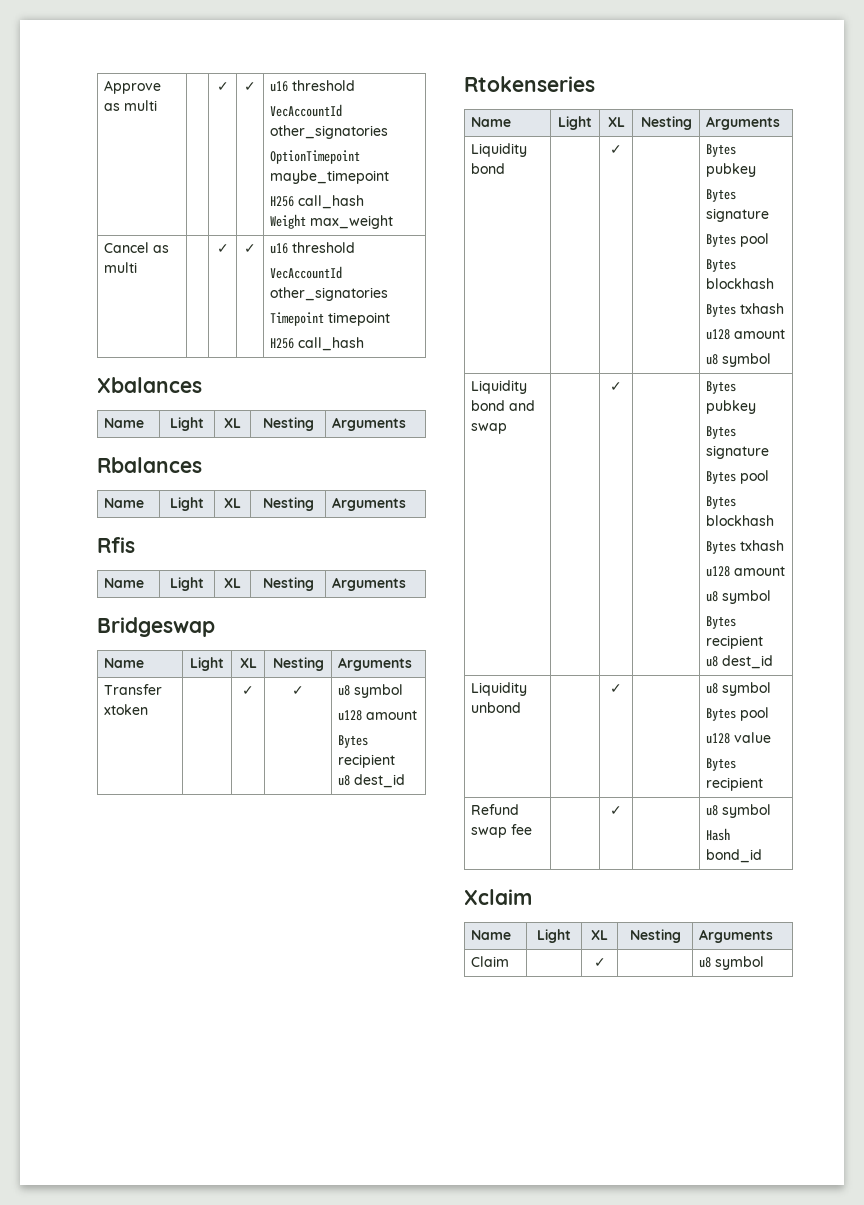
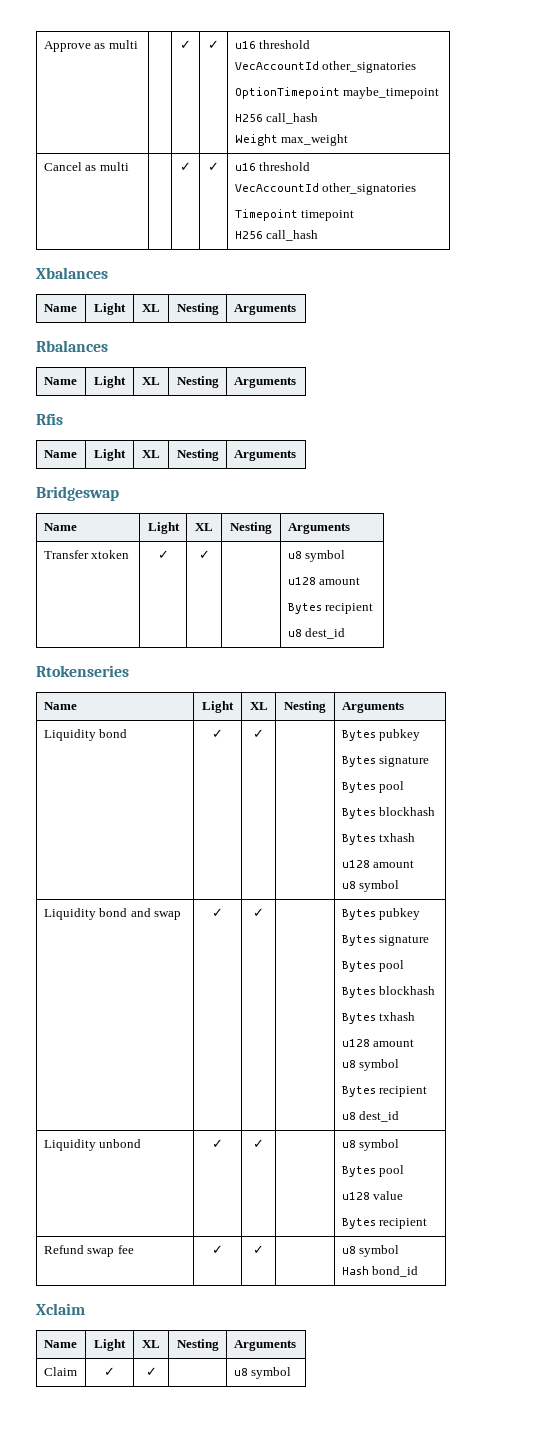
- Transfer xtoken | | ✓ | ✓ | u8 symbol
+ Transfer xtoken | ✓ | ✓ | | u8 symbol
- Liquidity bond | | ✓ | | Bytes pubkey
+ Liquidity bond | ✓ | ✓ | | Bytes pubkey
- Liquidity bond and swap | | ✓ | | Bytes pubkey
+ Liquidity bond and swap | ✓ | ✓ | | Bytes pubkey
- Liquidity unbond | | ✓ | | u8 symbol
+ Liquidity unbond | ✓ | ✓ | | u8 symbol
- Refund swap fee | | ✓ | | u8 symbol
+ Refund swap fee | ✓ | ✓ | | u8 symbol
- Claim | | ✓ | | u8 symbol
+ Claim | ✓ | ✓ | | u8 symbol

